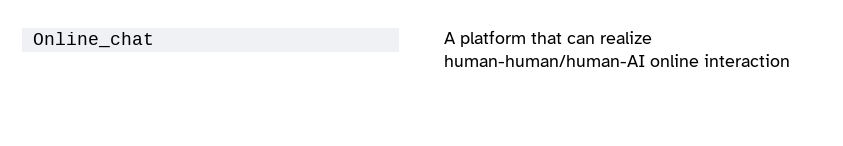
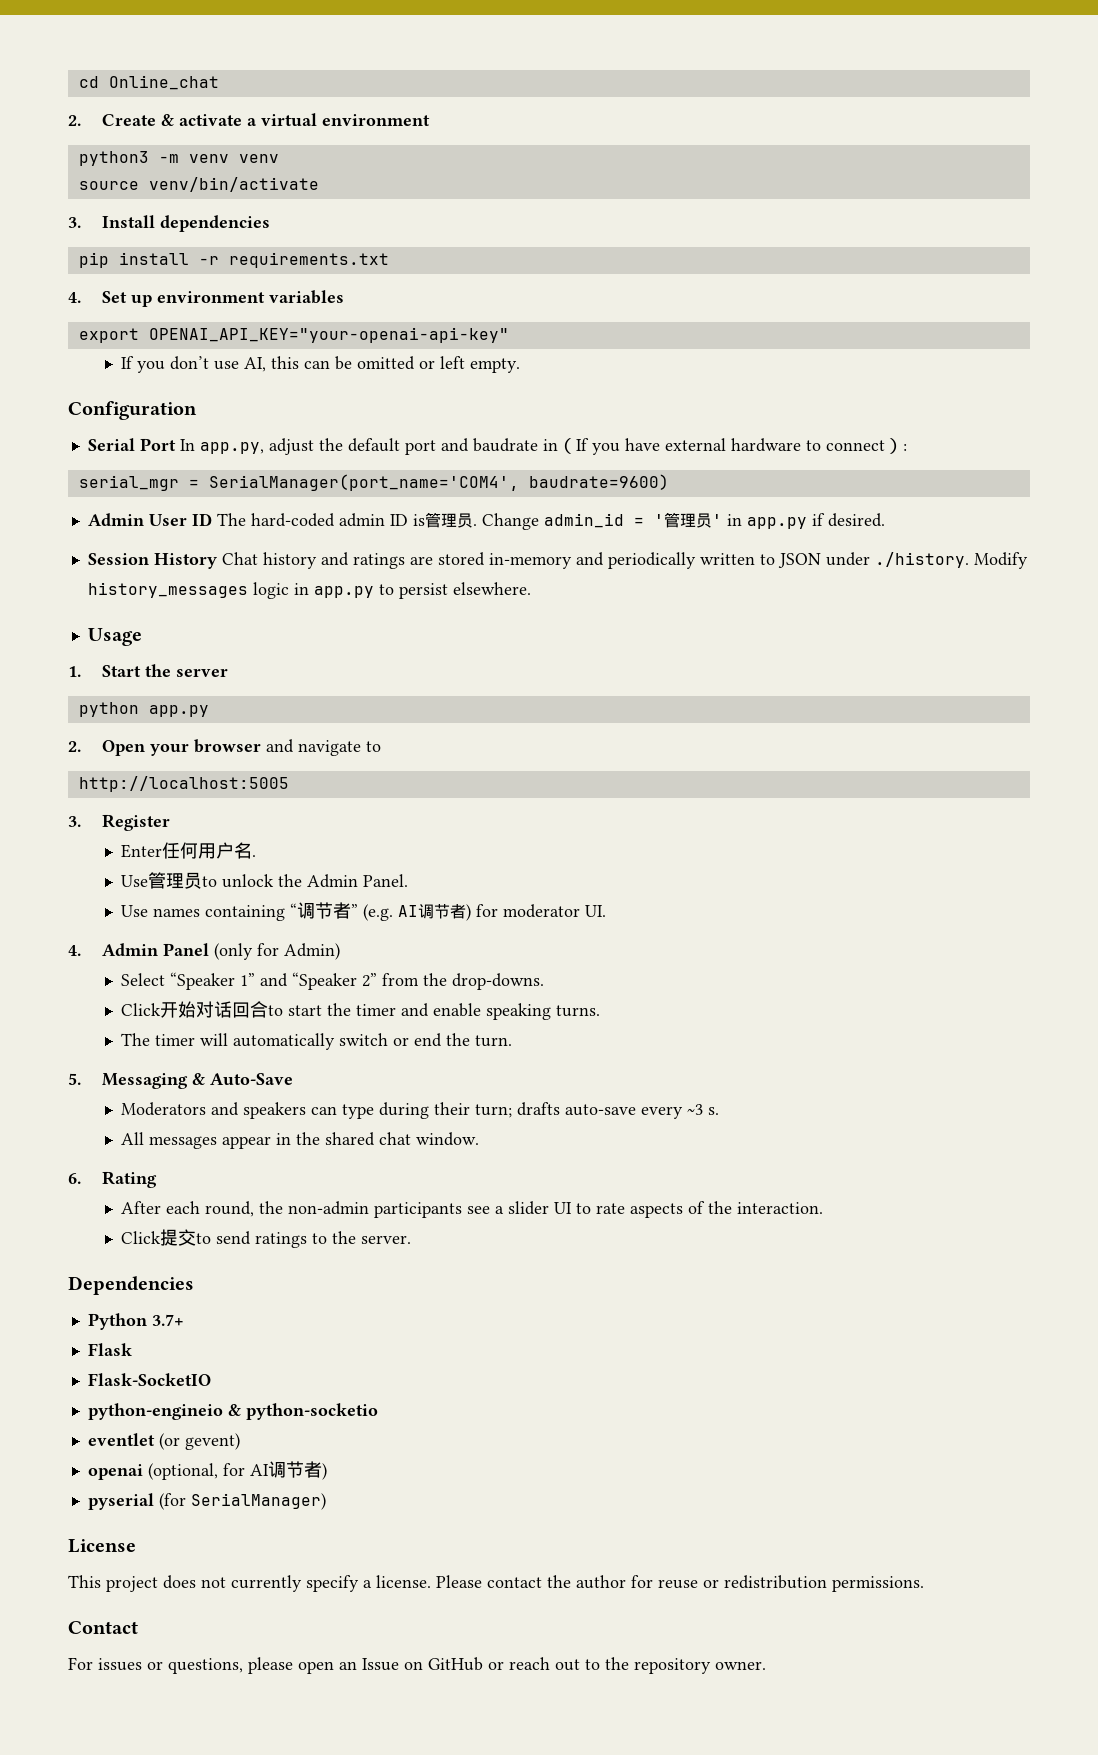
- Online_chat
+ cd Online_chat
- A platform that can realize human-human/human-AI online interaction
+ 2. Create & activate a virtual environment
+ python3 -m venv venv
+ source venv/bin/activate
+ 3. Install dependencies
+ pip install -r requirements.txt
+ 4. Set up environment variables
+ export OPENAI_API_KEY="your-openai-api-key"
+ If you don’t use AI, this can be omitted or left empty.
+ Configuration
+ Serial Port In app.py, adjust the default port and baudrate in（If you have external hardware to connect）:
+ serial_mgr = SerialManager(port_name='COM4', baudrate=9600)
+ Admin User ID The hard‑coded admin ID is管理员. Change admin_id = '管理员' in app.py if desired.
+ Session History Chat history and ratings are stored in-memory and periodically written to JSON under ./history. Modify history_messages logic in app.py to persist elsewhere.
+ Usage
+ 1. Start the server
+ python app.py
+ 2. Open your browser and navigate to
+ http://localhost:5005
+ 3. Register
+ Enter任何用户名.
+ Use管理员to unlock the Admin Panel.
+ Use names containing “调节者” (e.g. AI调节者) for moderator UI.
+ 4. Admin Panel (only for Admin)
+ Select “Speaker 1” and “Speaker 2” from the drop‑downs.
+ Click开始对话回合to start the timer and enable speaking turns.
+ The timer will automatically switch or end the turn.
+ 5. Messaging & Auto‑Save
+ Moderators and speakers can type during their turn; drafts auto‑save every ~3 s.
+ All messages appear in the shared chat window.
+ 6. Rating
+ After each round, the non‑admin participants see a slider UI to rate aspects of the interaction.
+ Click提交to send ratings to the server.
+ Dependencies
+ Python 3.7+
+ Flask
+ Flask‑SocketIO
+ python‑engineio & python‑socketio
+ eventlet (or gevent)
+ openai (optional, for AI调节者)
+ pyserial (for SerialManager)
+ License
+ This project does not currently specify a license. Please contact the author for reuse or redistribution permissions.
+ Contact
+ For issues or questions, please open an Issue on GitHub or reach out to the repository owner.

